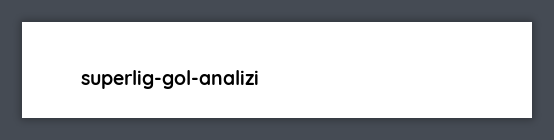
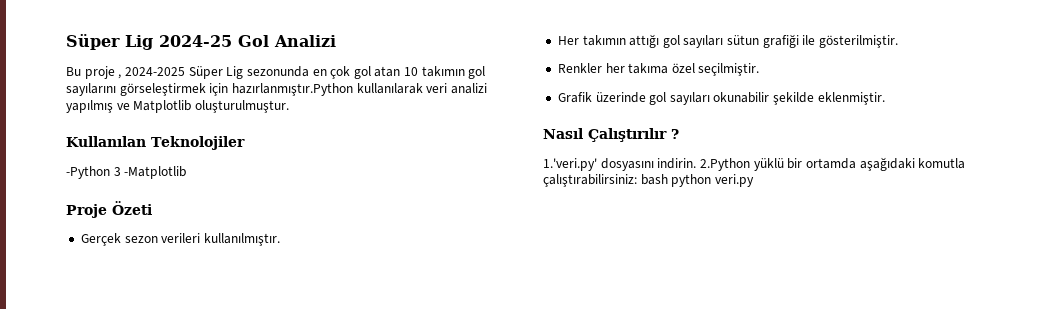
- superlig-gol-analizi
+ Süper Lig 2024-25 Gol Analizi
+ Bu proje , 2024-2025 Süper Lig sezonunda en çok gol atan 10 takımın gol sayılarını görseleştirmek için hazırlanmıştır.Python kullanılarak veri analizi yapılmış ve Matplotlib oluşturulmuştur.
+ Kullanılan Teknolojiler
+ -Python 3 -Matplotlib
+ Proje Özeti
+ Gerçek sezon verileri kullanılmıştır.
+ Her takımın attığı gol sayıları sütun grafiği ile gösterilmiştir.
+ Renkler her takıma özel seçilmiştir.
+ Grafik üzerinde gol sayıları okunabilir şekilde eklenmiştir.
+ Nasıl Çalıştırılır ?
+ 1.'veri.py' dosyasını indirin. 2.Python yüklü bir ortamda aşağıdaki komutla çalıştırabilirsiniz: bash python veri.py

